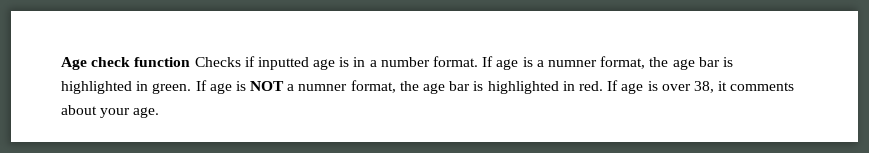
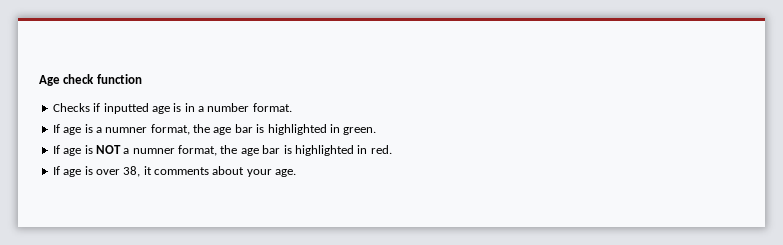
- Age check function Checks if inputted age is in a number format. If age is a numner format, the age bar is highlighted in green. If age is NOT a numner format, the age bar is highlighted in red. If age is over 38, it comments about your age.
+ Age check function
+ Checks if inputted age is in a number format.
+ If age is a numner format, the age bar is highlighted in green.
+ If age is NOT a numner format, the age bar is highlighted in red.
+ If age is over 38, it comments about your age.

